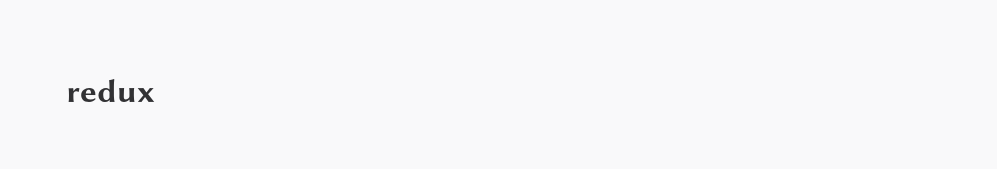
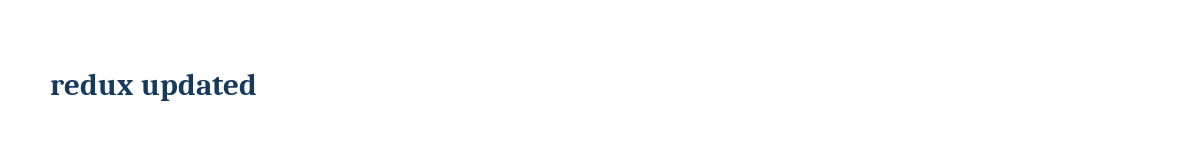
- redux
+ redux updated

